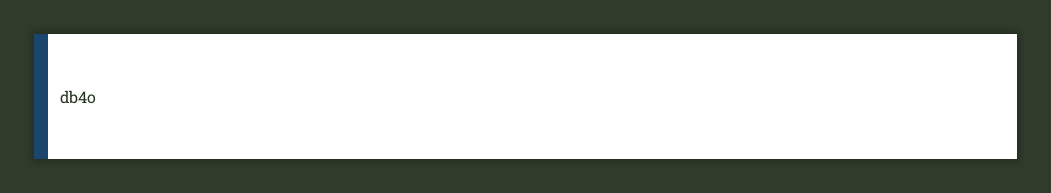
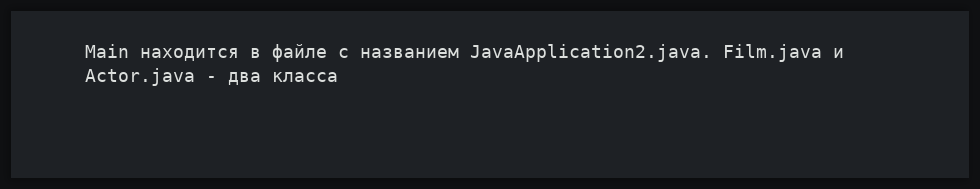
- db4o
+ Main находится в файле с названием JavaApplication2.java. Film.java и Actor.java - два класса

